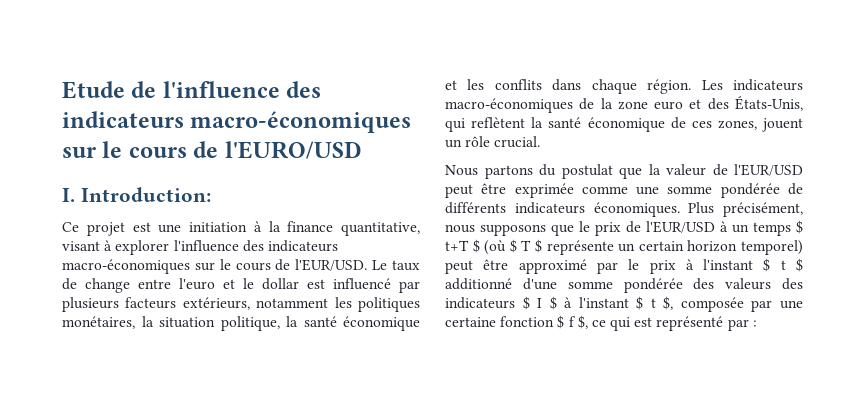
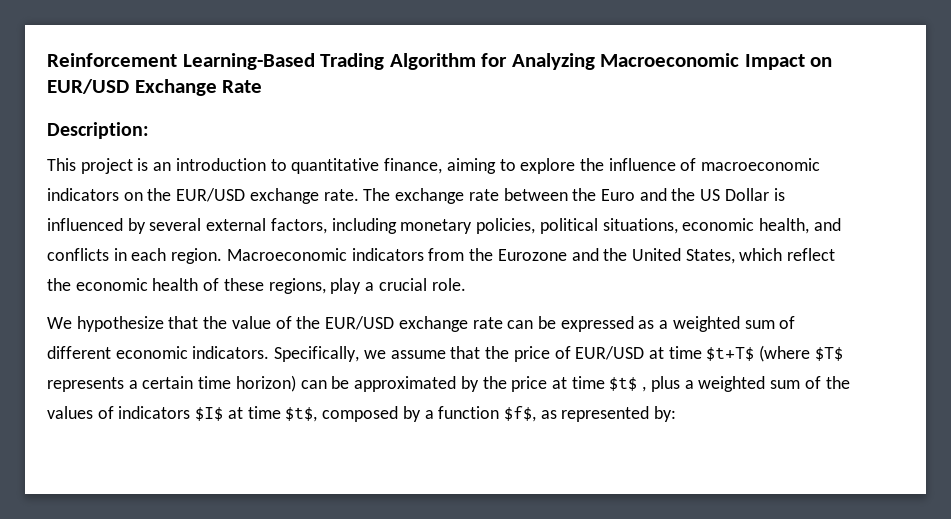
- Etude de l'influence des indicateurs macro-économiques sur le cours de l'EURO/USD
- I. Introduction:
- Ce projet est une initiation à la finance quantitative, visant à explorer l'influence des indicateurs macro-économiques sur le cours de l'EUR/USD. Le taux de change entre l'euro et le dollar est influencé par plusieurs facteurs extérieurs, notamment les politiques monétaires, la situation politique, la santé économique et les conflits dans chaque région. Les indicateurs macro-économiques de la zone euro et des États-Unis, qui reflètent la santé économique de ces zones, jouent un rôle crucial.
- Nous partons du postulat que la valeur de l'EUR/USD peut être exprimée comme une somme pondérée de différents indicateurs économiques. Plus précisément, nous supposons que le prix de l'EUR/USD à un temps $ t+T $ (où $ T $ représente un certain horizon temporel) peut être approximé par le prix à l'instant $ t $ additionné d'une somme pondérée des valeurs des indicateurs $ I $ à l'instant $ t $, composée par une certaine fonction $ f $, ce qui est représenté par :
+ Reinforcement Learning-Based Trading Algorithm for Analyzing Macroeconomic Impact on EUR/USD Exchange Rate
+ Description:
+ This project is an introduction to quantitative finance, aiming to explore the influence of macroeconomic indicators on the EUR/USD exchange rate. The exchange rate between the Euro and the US Dollar is influenced by several external factors, including monetary policies, political situations, economic health, and conflicts in each region. Macroeconomic indicators from the Eurozone and the United States, which reflect the economic health of these regions, play a crucial role.
+ We hypothesize that the value of the EUR/USD exchange rate can be expressed as a weighted sum of different economic indicators. Specifically, we assume that the price of EUR/USD at time $t+T$ (where $T$ represents a certain time horizon) can be approximated by the price at time $t$ , plus a weighted sum of the values of indicators $I$ at time $t$, composed by a function $f$, as represented by:

